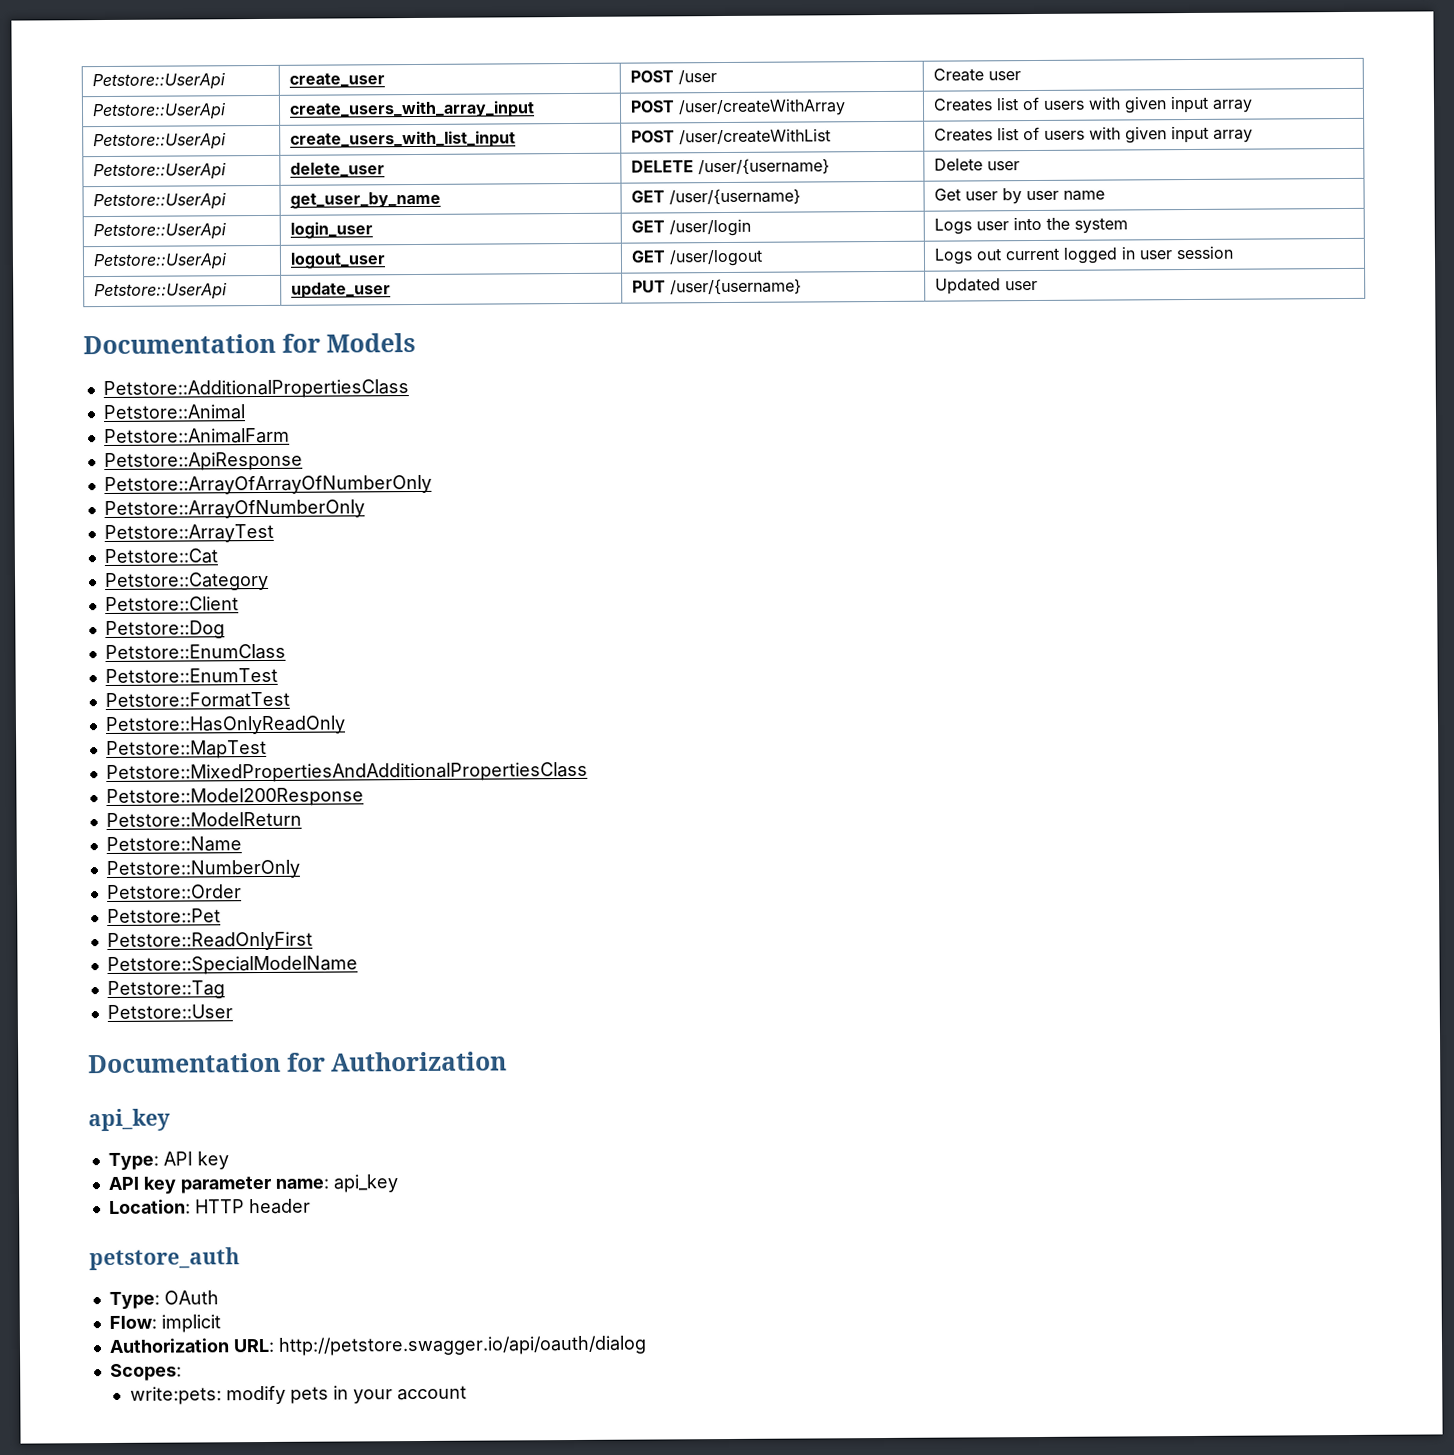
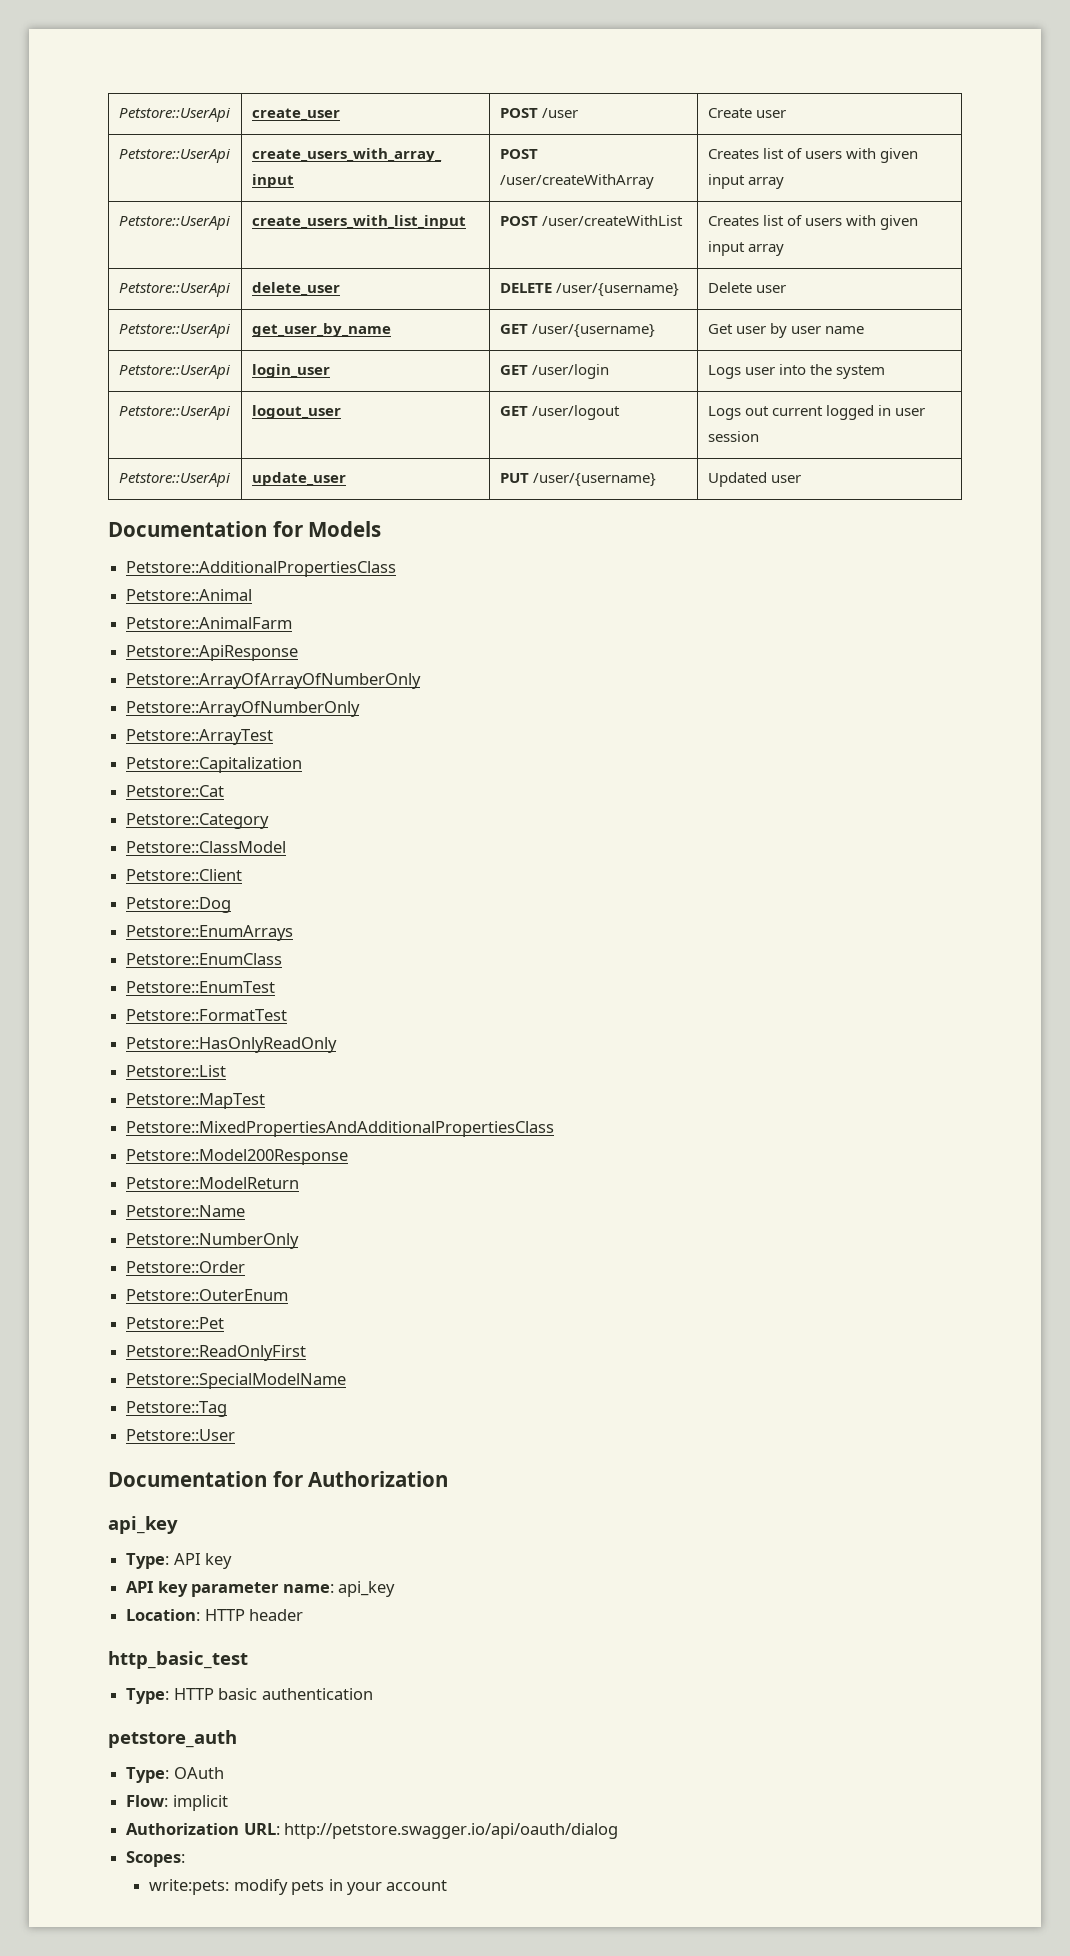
+ Petstore::Capitalization
+ Petstore::ClassModel
+ Petstore::EnumArrays
+ Petstore::List
+ Petstore::OuterEnum
+ http_basic_test
+ Type: HTTP basic authentication

